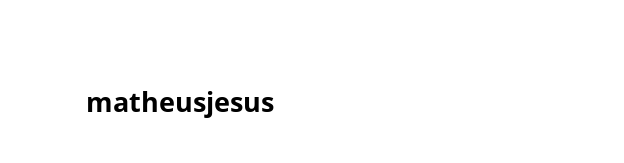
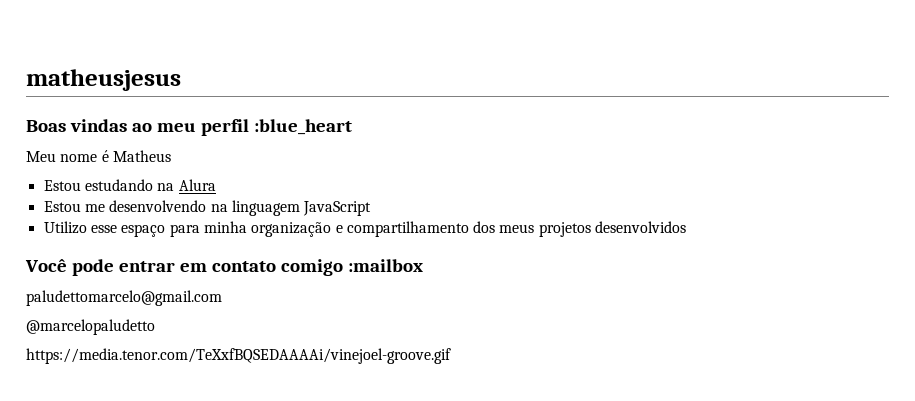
+ Boas vindas ao meu perfil :blue_heart
+ Meu nome é Matheus
+ Estou estudando na Alura
+ Estou me desenvolvendo na linguagem JavaScript
+ Utilizo esse espaço para minha organização e compartilhamento dos meus projetos desenvolvidos
+ Você pode entrar em contato comigo :mailbox
+ paludettomarcelo@gmail.com
+ @marcelopaludetto
+ https://media.tenor.com/TeXxfBQSEDAAAAi/vinejoel-groove.gif

